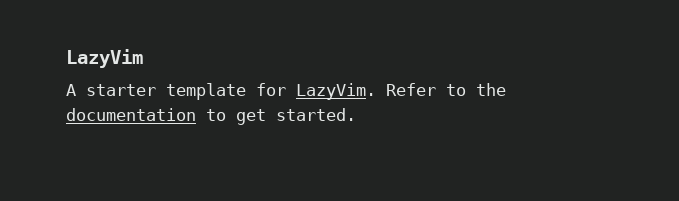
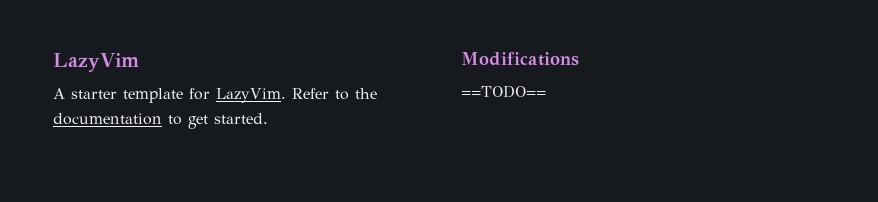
+ Modifications
+ ==TODO==

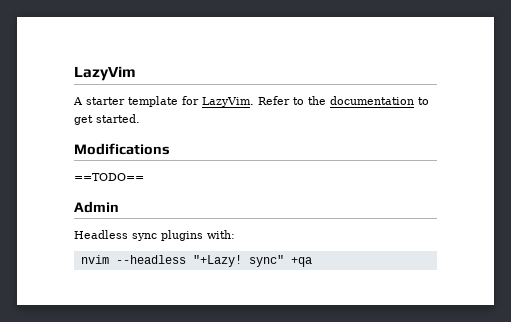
+ Admin
+ Headless sync plugins with:
+ nvim --headless "+Lazy! sync" +qa

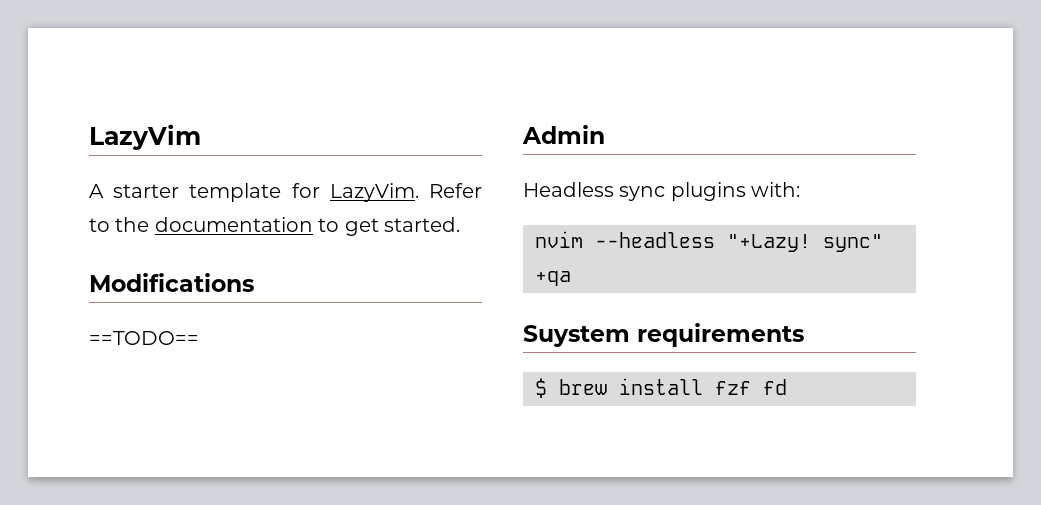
+ Suystem requirements
+ $ brew install fzf fd

